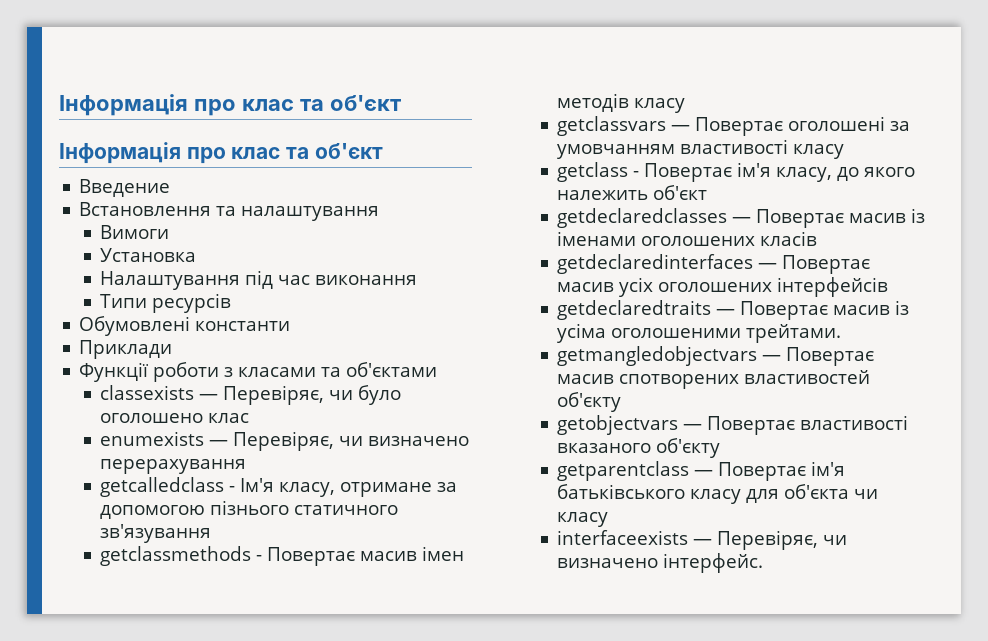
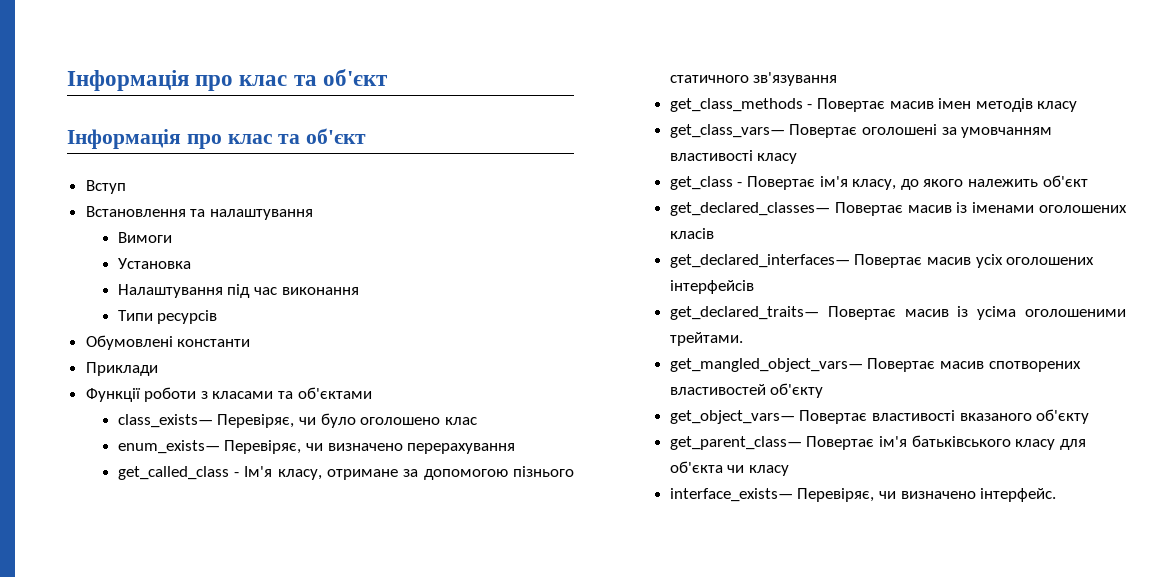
- Введение
+ Вступ
- classexists — Перевіряє, чи було оголошено клас
+ class_exists— Перевіряє, чи було оголошено клас
- enumexists — Перевіряє, чи визначено перерахування
+ enum_exists— Перевіряє, чи визначено перерахування
- getcalledclass - Ім'я класу, отримане за допомогою пізнього статичного зв'язування
+ get_called_class - Ім'я класу, отримане за допомогою пізнього статичного зв'язування
- getclassmethods - Повертає масив імен методів класу
+ get_class_methods - Повертає масив імен методів класу
- getclassvars — Повертає оголошені за умовчанням властивості класу
+ get_class_vars— Повертає оголошені за умовчанням властивості класу
- getclass - Повертає ім'я класу, до якого належить об'єкт
+ get_class - Повертає ім'я класу, до якого належить об'єкт
- getdeclaredclasses — Повертає масив із іменами оголошених класів
+ get_declared_classes— Повертає масив із іменами оголошених класів
- getdeclaredinterfaces — Повертає масив усіх оголошених інтерфейсів
+ get_declared_interfaces— Повертає масив усіх оголошених інтерфейсів
- getdeclaredtraits — Повертає масив із усіма оголошеними трейтами.
+ get_declared_traits— Повертає масив із усіма оголошеними трейтами.
- getmangledobjectvars — Повертає масив спотворених властивостей об'єкту
+ get_mangled_object_vars— Повертає масив спотворених властивостей об'єкту
- getobjectvars — Повертає властивості вказаного об'єкту
+ get_object_vars— Повертає властивості вказаного об'єкту
- getparentclass — Повертає ім'я батьківського класу для об'єкта чи класу
+ get_parent_class— Повертає ім'я батьківського класу для об'єкта чи класу
- interfaceexists — Перевіряє, чи визначено інтерфейс.
+ interface_exists— Перевіряє, чи визначено інтерфейс.

